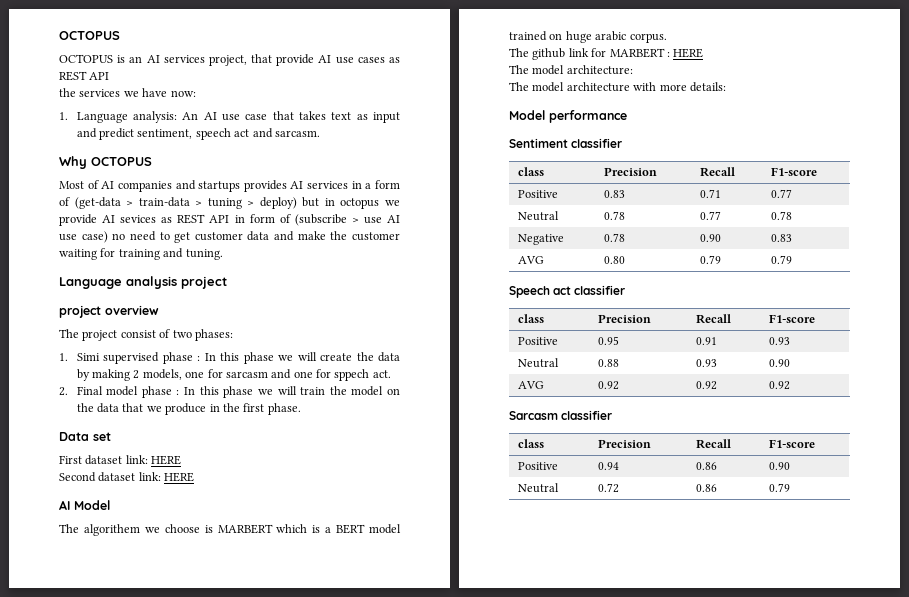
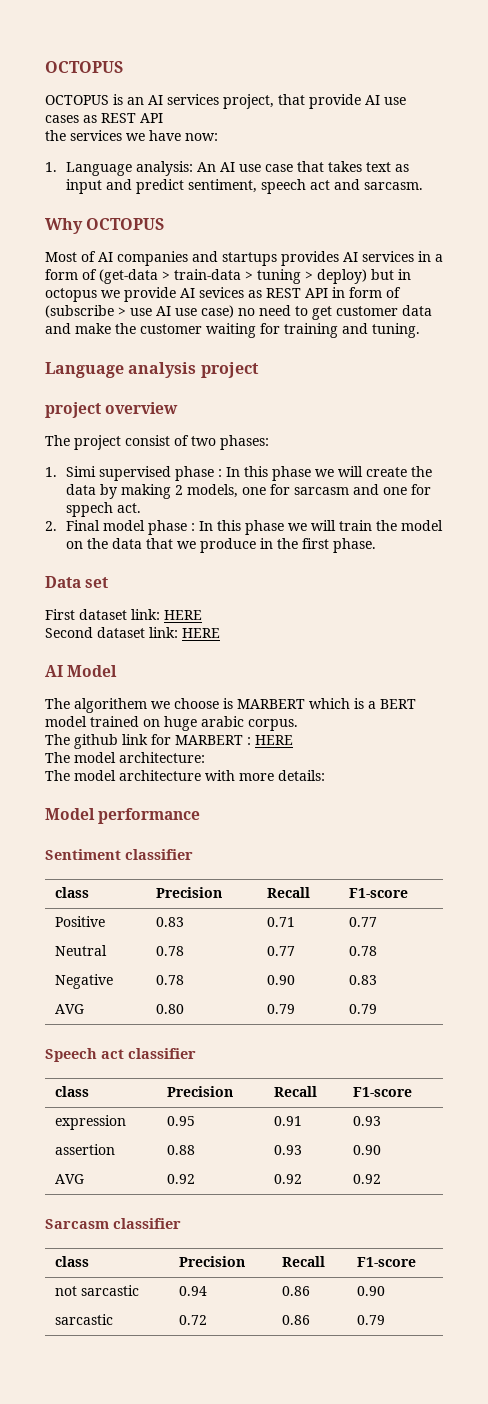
- Positive | 0.95 | 0.91 | 0.93
+ expression | 0.95 | 0.91 | 0.93
- Neutral | 0.88 | 0.93 | 0.90
+ assertion | 0.88 | 0.93 | 0.90
- Positive | 0.94 | 0.86 | 0.90
+ not sarcastic | 0.94 | 0.86 | 0.90
- Neutral | 0.72 | 0.86 | 0.79
+ sarcastic | 0.72 | 0.86 | 0.79

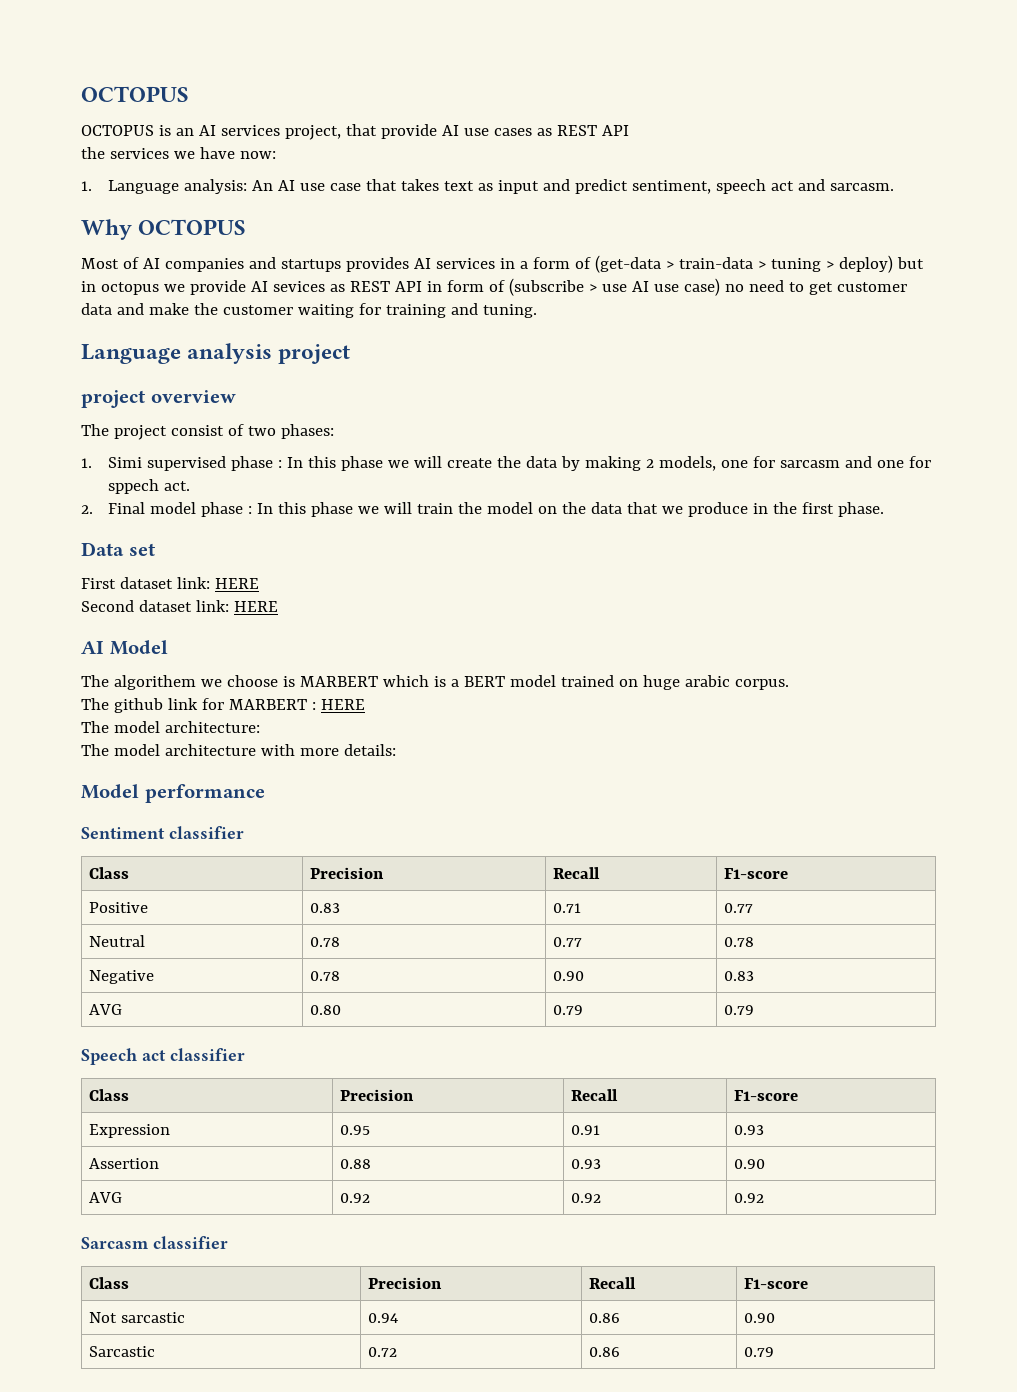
  Sentiment classifier
- class | Precision | Recall | F1-score
+ Class | Precision | Recall | F1-score
  Speech act classifier
- class | Precision | Recall | F1-score
- expression | 0.95 | 0.91 | 0.93
+ Class | Precision | Recall | F1-score
+ Expression | 0.95 | 0.91 | 0.93
- assertion | 0.88 | 0.93 | 0.90
+ Assertion | 0.88 | 0.93 | 0.90
  Sarcasm classifier
- class | Precision | Recall | F1-score
- not sarcastic | 0.94 | 0.86 | 0.90
+ Class | Precision | Recall | F1-score
+ Not sarcastic | 0.94 | 0.86 | 0.90
- sarcastic | 0.72 | 0.86 | 0.79
+ Sarcastic | 0.72 | 0.86 | 0.79

